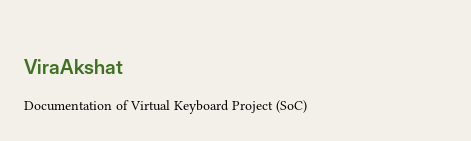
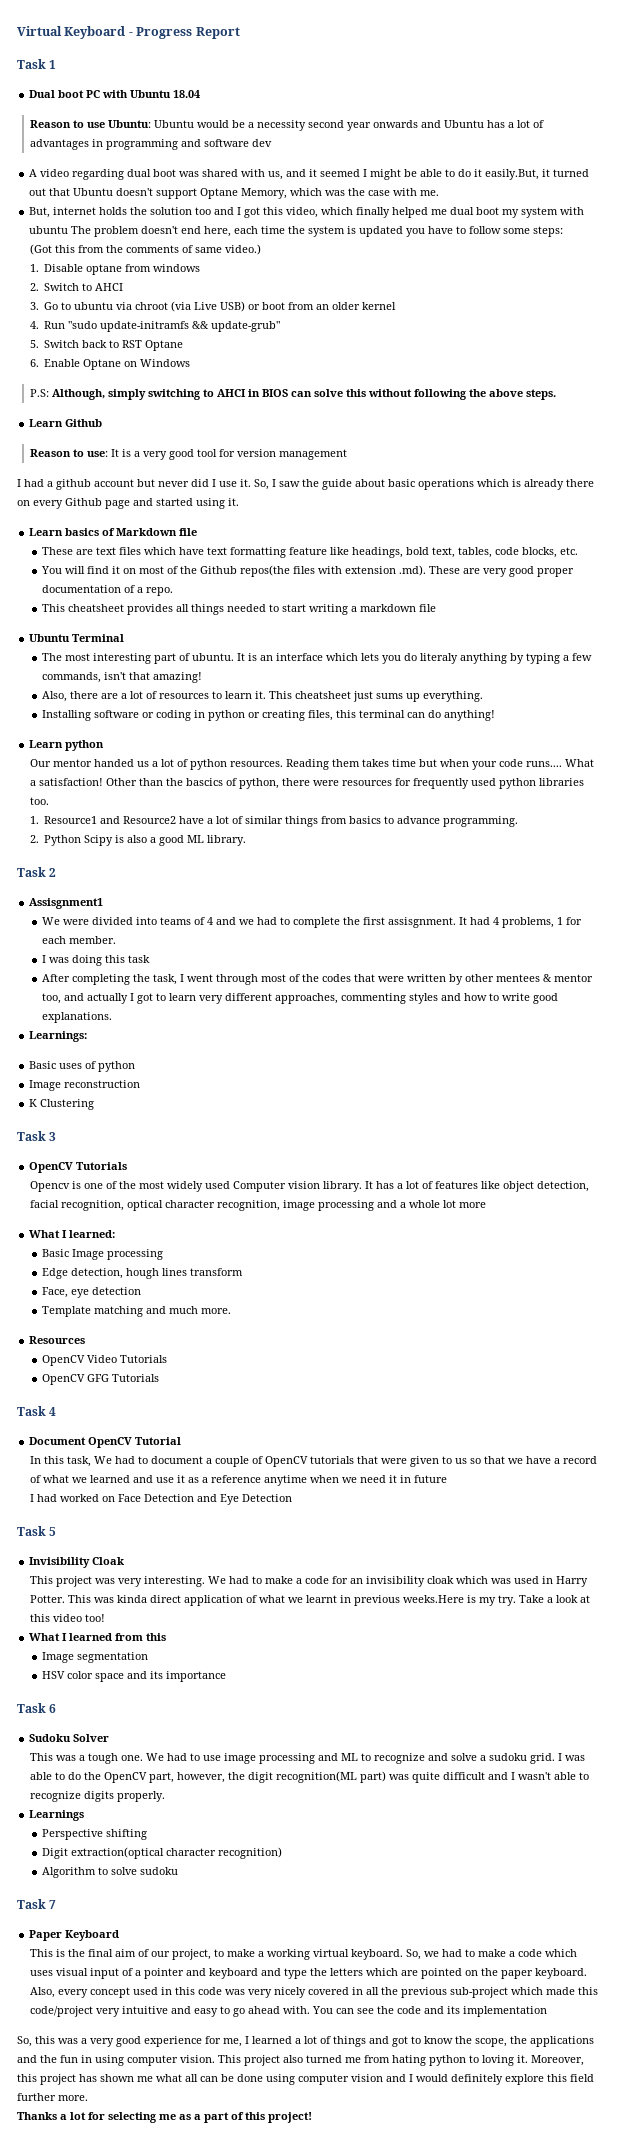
- ViraAkshat
- Documentation of Virtual Keyboard Project (SoC)
+ Virtual Keyboard - Progress Report
+ Task 1
+ Dual boot PC with Ubuntu 18.04
+ Reason to use Ubuntu: Ubuntu would be a necessity second year onwards and Ubuntu has a lot of advantages in programming and software dev
+ A video regarding dual boot was shared with us, and it seemed I might be able to do it easily.But, it turned out that Ubuntu doesn't support Optane Memory, which was the case with me.
+ But, internet holds the solution too and I got this video, which finally helped me dual boot my system with ubuntu The problem doesn't end here, each time the system is updated you have to follow some steps:
+ (Got this from the comments of same video.)
+ 1. Disable optane from windows
+ 2. Switch to AHCI
+ 3. Go to ubuntu via chroot (via Live USB) or boot from an older kernel
+ 4. Run "sudo update-initramfs && update-grub"
+ 5. Switch back to RST Optane
+ 6. Enable Optane on Windows
+ P.S: Although, simply switching to AHCI in BIOS can solve this without following the above steps.
+ Learn Github
+ Reason to use: It is a very good tool for version management
+ I had a github account but never did I use it. So, I saw the guide about basic operations which is already there on every Github page and started using it.
+ Learn basics of Markdown file
+ These are text files which have text formatting feature like headings, bold text, tables, code blocks, etc.
+ You will find it on most of the Github repos(the files with extension .md). These are very good proper documentation of a repo.
+ This cheatsheet provides all things needed to start writing a markdown file
+ Ubuntu Terminal
+ The most interesting part of ubuntu. It is an interface which lets you do literaly anything by typing a few commands, isn't that amazing!
+ Also, there are a lot of resources to learn it. This cheatsheet just sums up everything.
+ Installing software or coding in python or creating files, this terminal can do anything!
+ Learn python
+ Our mentor handed us a lot of python resources. Reading them takes time but when your code runs.... What a satisfaction! Other than the bascics of python, there were resources for frequently used python libraries too.
+ 1. Resource1 and Resource2 have a lot of similar things from basics to advance programming.
+ 2. Python Scipy is also a good ML library.
+ Task 2
+ Assisgnment1
+ We were divided into teams of 4 and we had to complete the first assisgnment. It had 4 problems, 1 for each member.
+ I was doing this task
+ After completing the task, I went through most of the codes that were written by other mentees & mentor too, and actually I got to learn very different approaches, commenting styles and how to write good explanations.
+ Learnings:
+ Basic uses of python
+ Image reconstruction
+ K Clustering
+ Task 3
+ OpenCV Tutorials
+ Opencv is one of the most widely used Computer vision library. It has a lot of features like object detection, facial recognition, optical character recognition, image processing and a whole lot more
+ What I learned:
+ Basic Image processing
+ Edge detection, hough lines transform
+ Face, eye detection
+ Template matching and much more.
+ Resources
+ OpenCV Video Tutorials
+ OpenCV GFG Tutorials
+ Task 4
+ Document OpenCV Tutorial
+ In this task, We had to document a couple of OpenCV tutorials that were given to us so that we have a record of what we learned and use it as a reference anytime when we need it in future
+ I had worked on Face Detection and Eye Detection
+ Task 5
+ Invisibility Cloak
+ This project was very interesting. We had to make a code for an invisibility cloak which was used in Harry Potter. This was kinda direct application of what we learnt in previous weeks.Here is my try. Take a look at this video too!
+ What I learned from this
+ Image segmentation
+ HSV color space and its importance
+ Task 6
+ Sudoku Solver
+ This was a tough one. We had to use image processing and ML to recognize and solve a sudoku grid. I was able to do the OpenCV part, however, the digit recognition(ML part) was quite difficult and I wasn't able to recognize digits properly.
+ Learnings
+ Perspective shifting
+ Digit extraction(optical character recognition)
+ Algorithm to solve sudoku
+ Task 7
+ Paper Keyboard
+ This is the final aim of our project, to make a working virtual keyboard. So, we had to make a code which uses visual input of a pointer and keyboard and type the letters which are pointed on the paper keyboard. Also, every concept used in this code was very nicely covered in all the previous sub-project which made this code/project very intuitive and easy to go ahead with. You can see the code and its implementation
+ So, this was a very good experience for me, I learned a lot of things and got to know the scope, the applications and the fun in using computer vision. This project also turned me from hating python to loving it. Moreover, this project has shown me what all can be done using computer vision and I would definitely explore this field further more.
+ Thanks a lot for selecting me as a part of this project!

